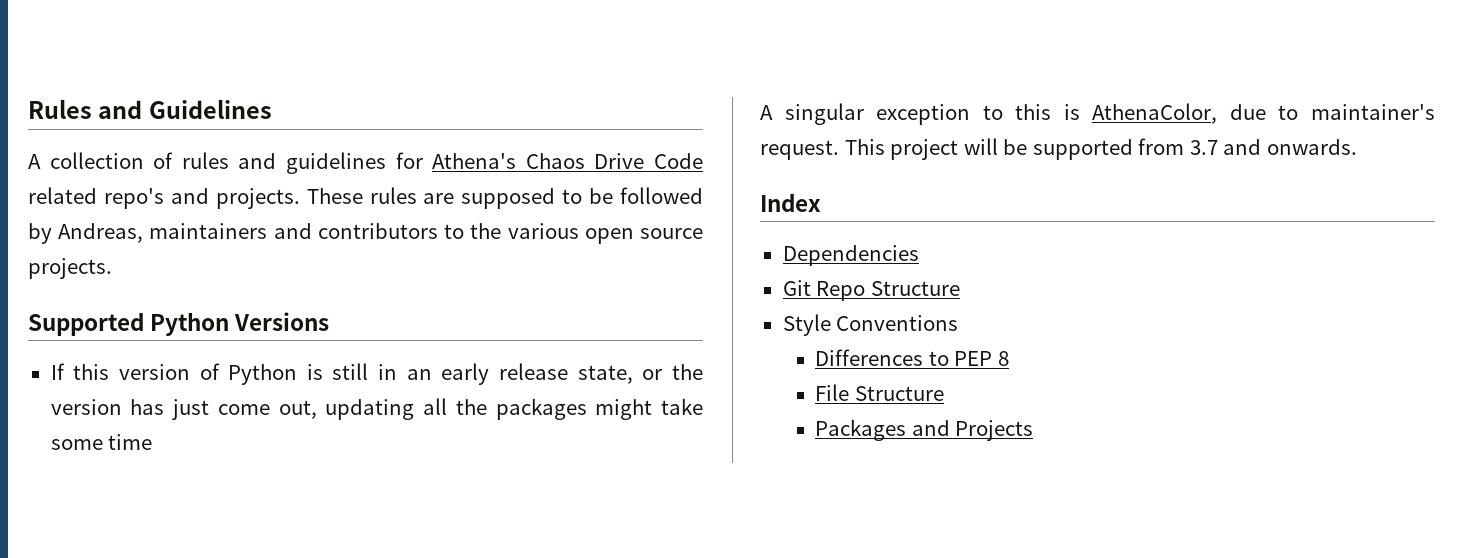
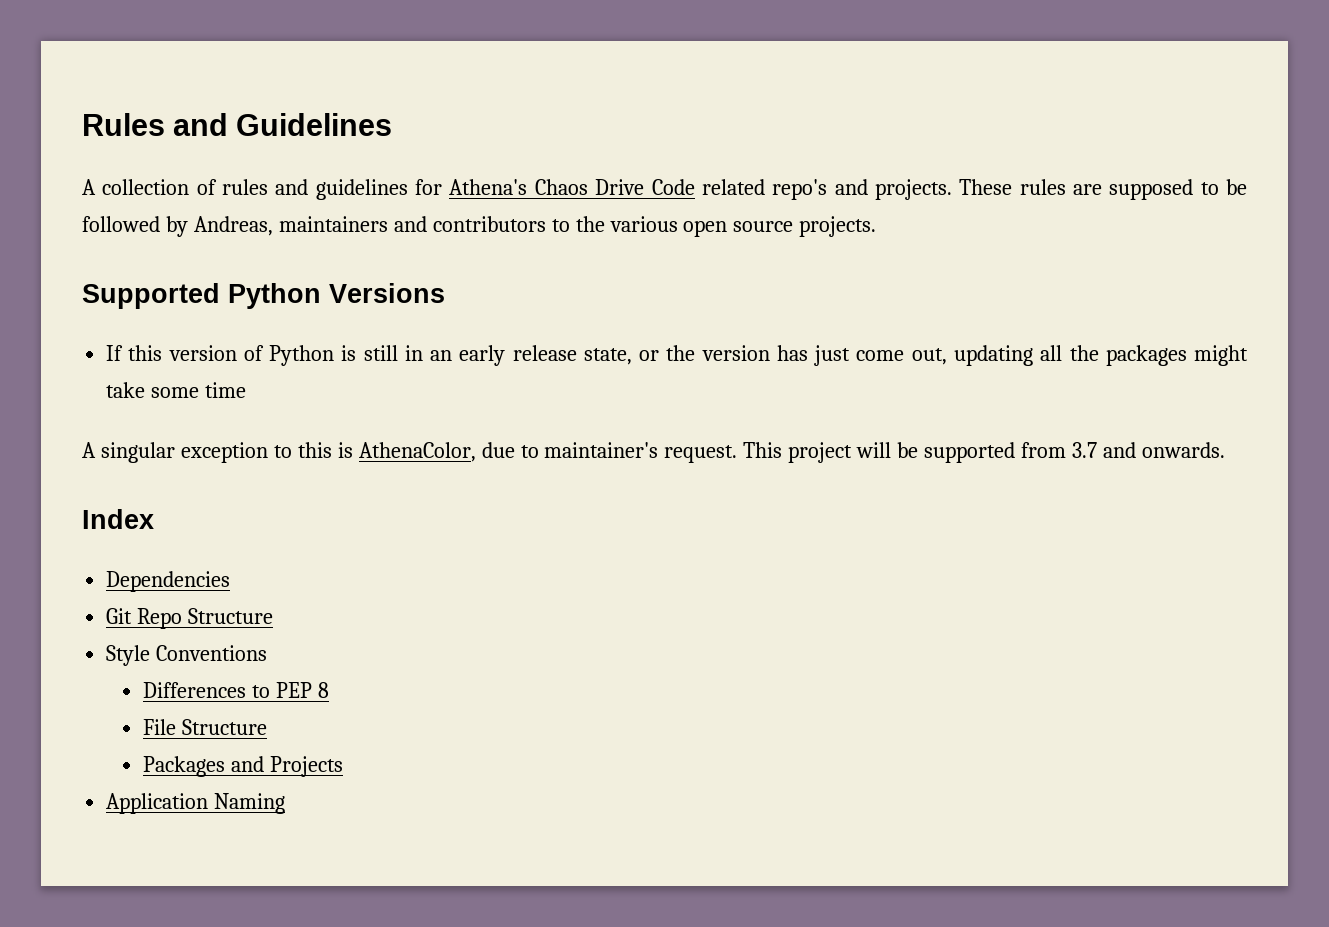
+ Application Naming

